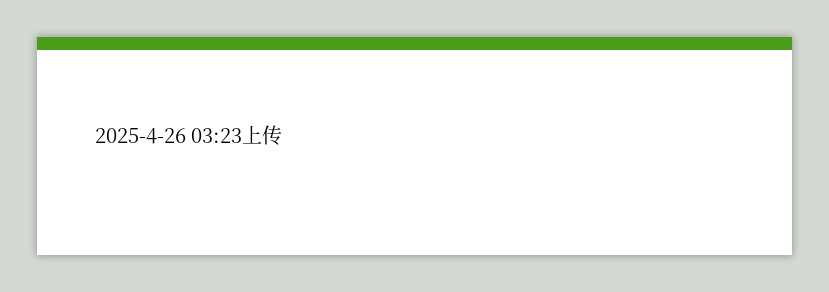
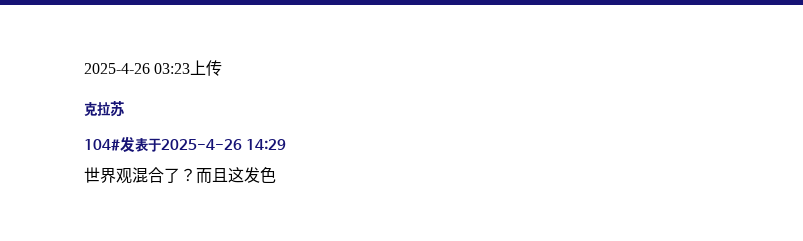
+ 克拉苏
+ 104#发表于2025-4-26 14:29
+ 世界观混合了？而且这发色

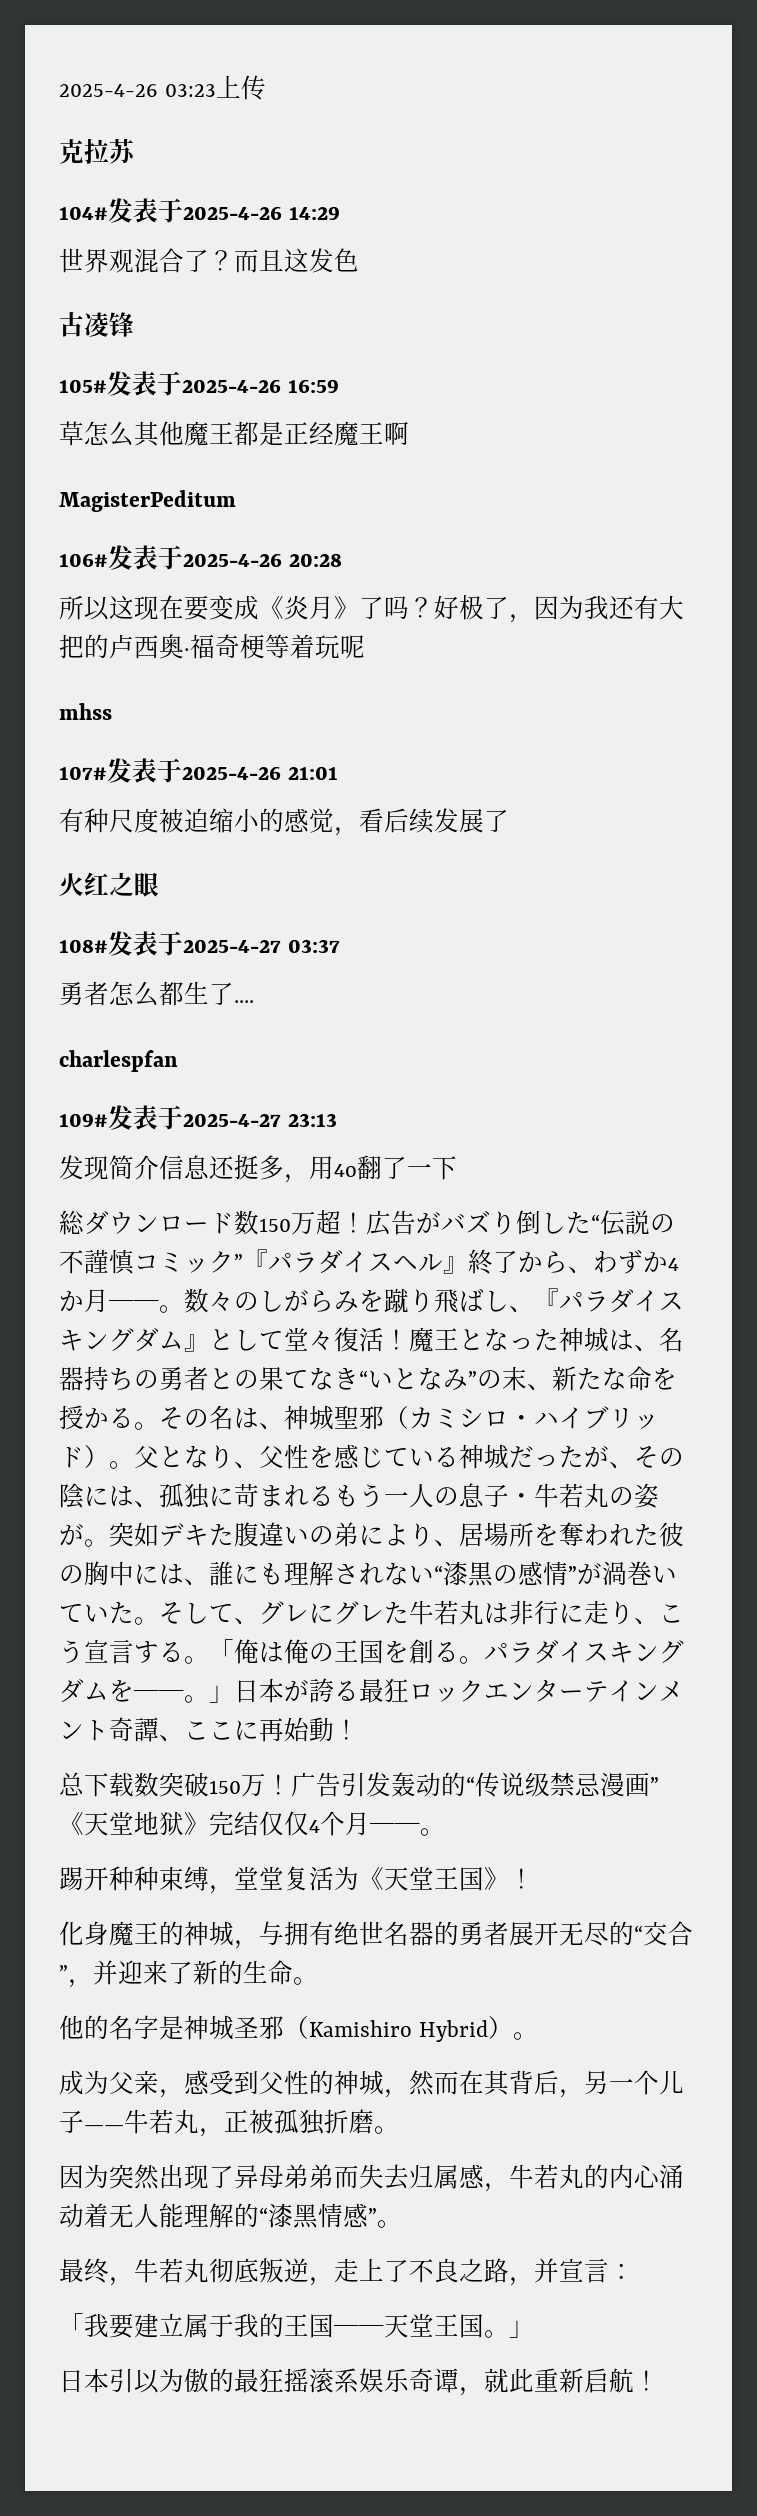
+ 古凌锋
+ 105#发表于2025-4-26 16:59
+ 草怎么其他魔王都是正经魔王啊
+ MagisterPeditum
+ 106#发表于2025-4-26 20:28
+ 所以这现在要变成《炎月》了吗？好极了，因为我还有大把的卢西奥·福奇梗等着玩呢
+ mhss
+ 107#发表于2025-4-26 21:01
+ 有种尺度被迫缩小的感觉，看后续发展了
+ 火红之眼
+ 108#发表于2025-4-27 03:37
+ 勇者怎么都生了....
+ charlespfan
+ 109#发表于2025-4-27 23:13
+ 发现简介信息还挺多，用4o翻了一下
+ 総ダウンロード数150万超！広告がバズり倒した“伝説の不謹慎コミック”『パラダイスヘル』終了から、わずか4か月──。数々のしがらみを蹴り飛ばし、『パラダイスキングダム』として堂々復活！魔王となった神城は、名器持ちの勇者との果てなき“いとなみ”の末、新たな命を授かる。その名は、神城聖邪（カミシロ・ハイブリッド）。父となり、父性を感じている神城だったが、その陰には、孤独に苛まれるもう一人の息子・牛若丸の姿が。突如デキた腹違いの弟により、居場所を奪われた彼の胸中には、誰にも理解されない“漆黒の感情”が渦巻いていた。そして、グレにグレた牛若丸は非行に走り、こう宣言する。「俺は俺の王国を創る。パラダイスキングダムを──。」日本が誇る最狂ロックエンターテインメント奇譚、ここに再始動！
+ 总下载数突破150万！广告引发轰动的“传说级禁忌漫画”《天堂地狱》完结仅仅4个月──。
+ 踢开种种束缚，堂堂复活为《天堂王国》！
+ 化身魔王的神城，与拥有绝世名器的勇者展开无尽的“交合”，并迎来了新的生命。
+ 他的名字是神城圣邪（Kamishiro Hybrid）。
+ 成为父亲，感受到父性的神城，然而在其背后，另一个儿子——牛若丸，正被孤独折磨。
+ 因为突然出现了异母弟弟而失去归属感，牛若丸的内心涌动着无人能理解的“漆黑情感”。
+ 最终，牛若丸彻底叛逆，走上了不良之路，并宣言：
+ 「我要建立属于我的王国──天堂王国。」
+ 日本引以为傲的最狂摇滚系娱乐奇谭，就此重新启航！

